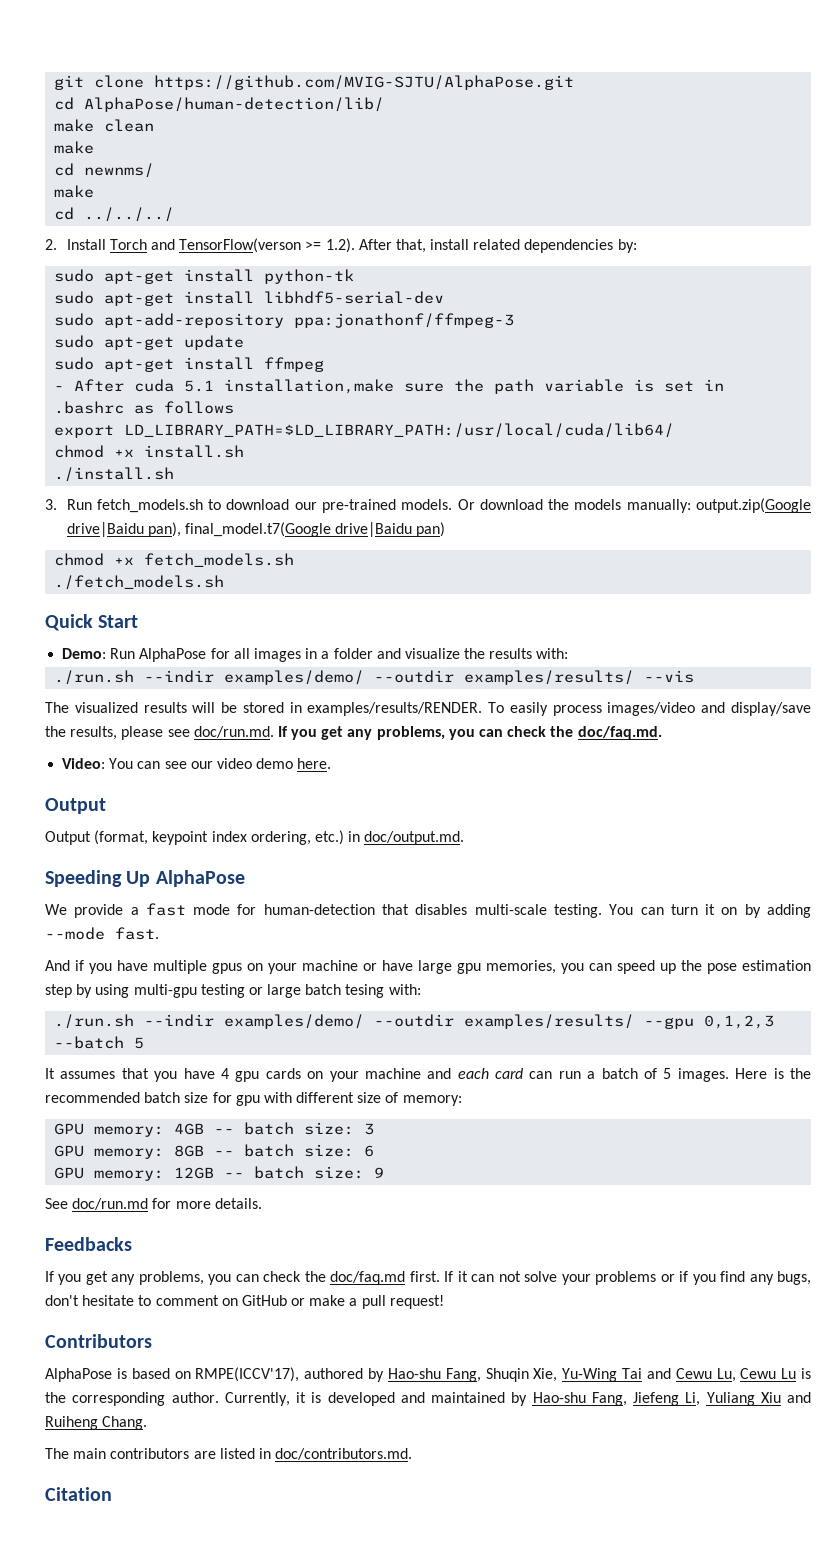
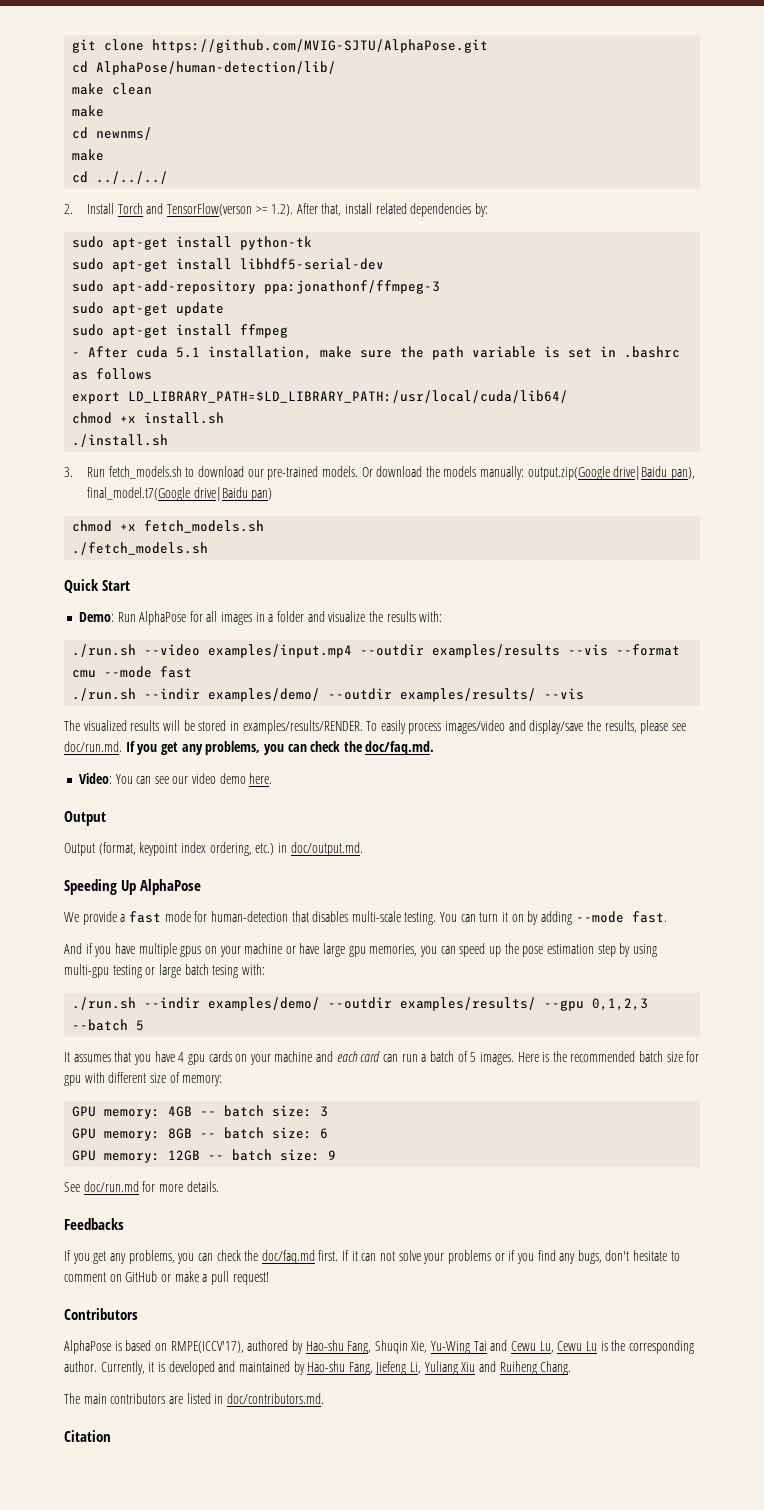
- - After cuda 5.1 installation,make sure the path variable is set in .bashrc as follows
+ - After cuda 5.1 installation, make sure the path variable is set in .bashrc as follows
+ ./run.sh --video examples/input.mp4 --outdir examples/results --vis --format cmu --mode fast

